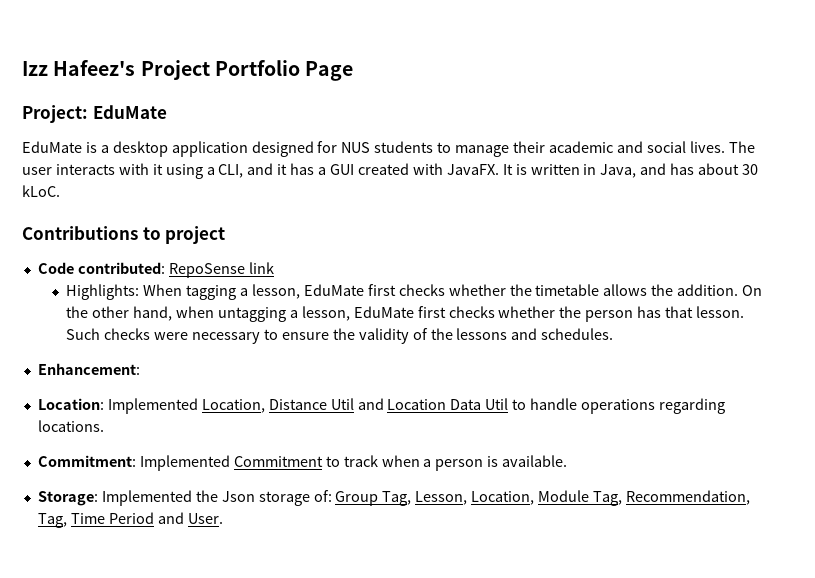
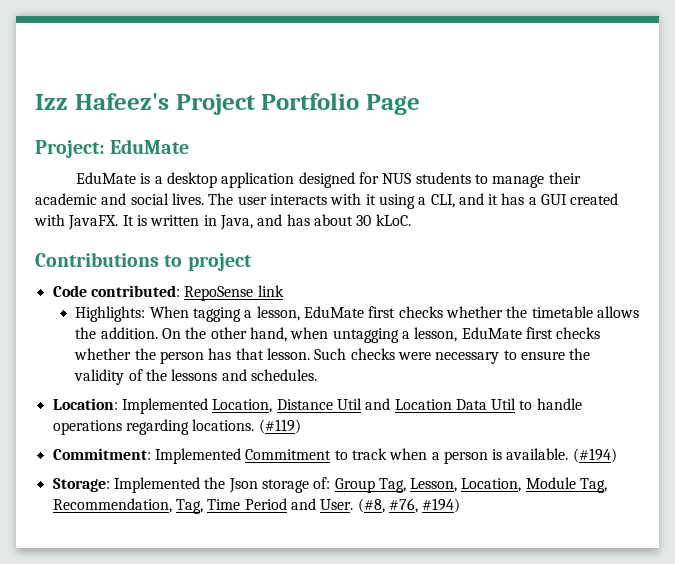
- Enhancement:
+ (#119)
+ (#194)
+ (#8, #76, #194)

